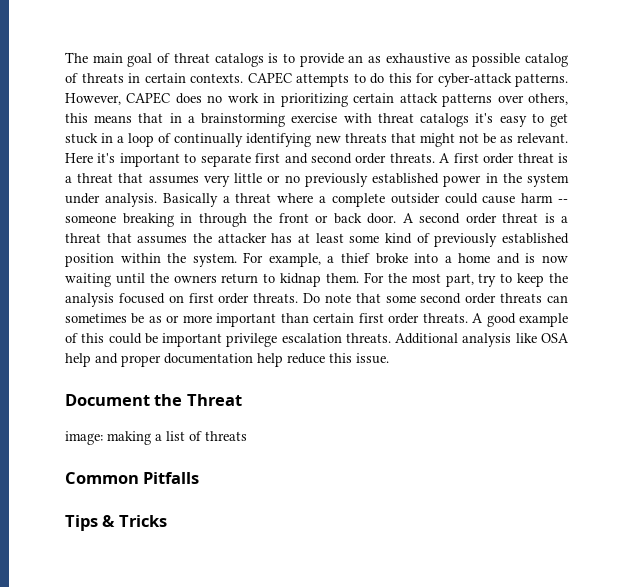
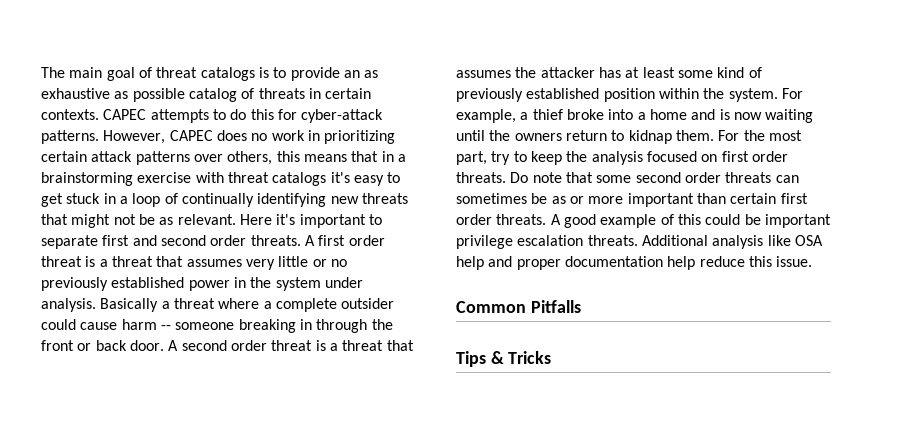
- Document the Threat
- image: making a list of threats

